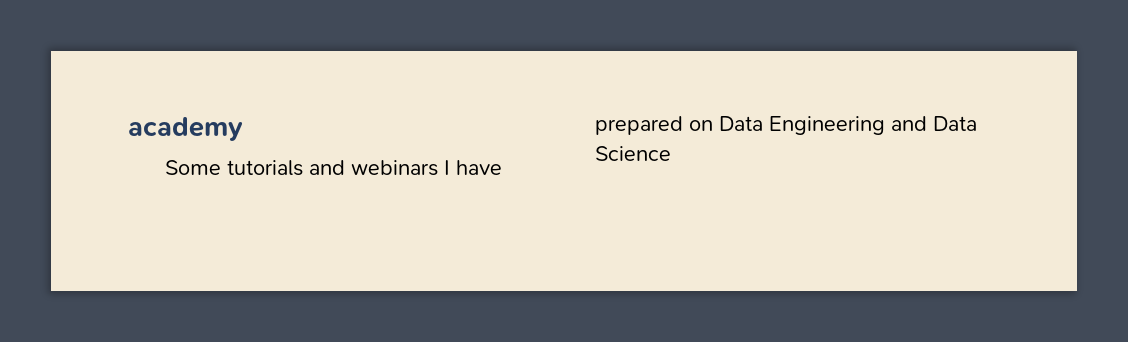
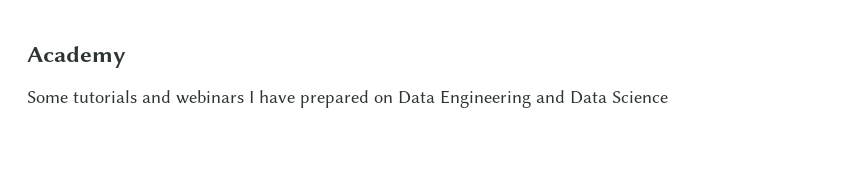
- academy
+ Academy

